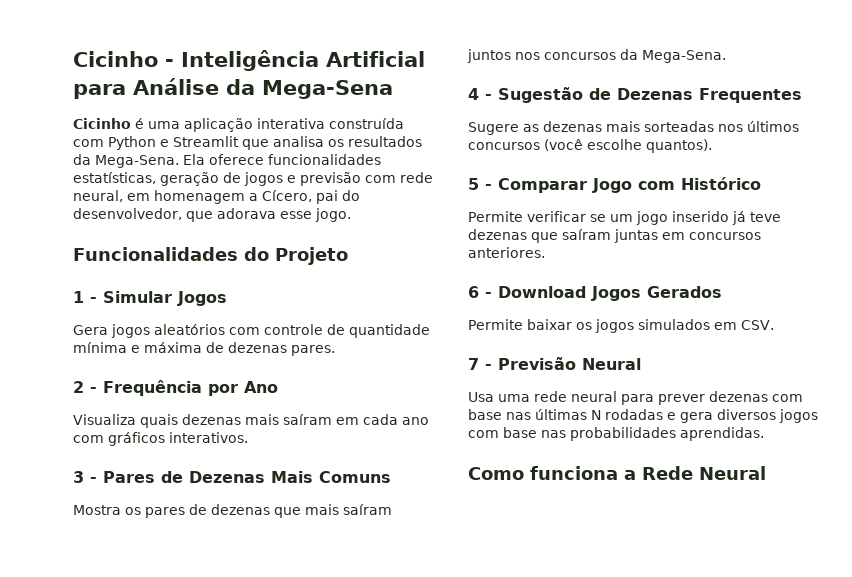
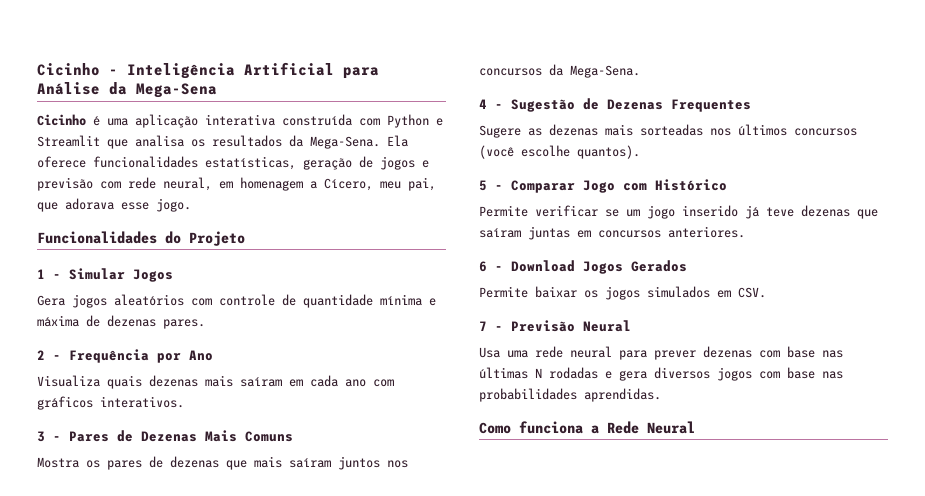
- Ela oferece funcionalidades estatísticas, geração de jogos e previsão com rede neural, em homenagem a Cícero, pai do desenvolvedor, que adorava esse jogo.
+ Ela oferece funcionalidades estatísticas, geração de jogos e previsão com rede neural, em homenagem a Cícero, meu pai, que adorava esse jogo.

